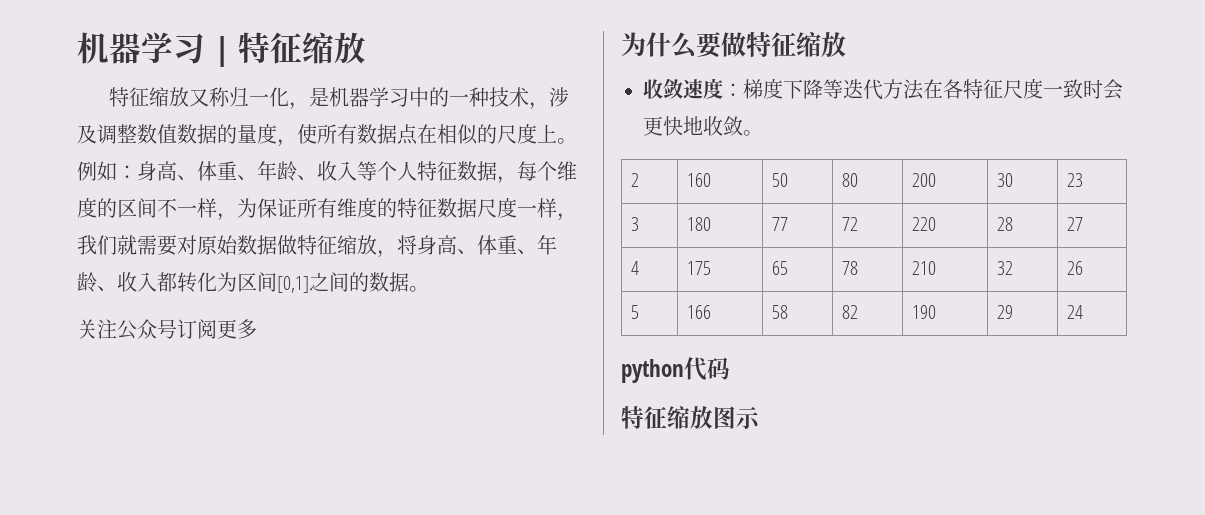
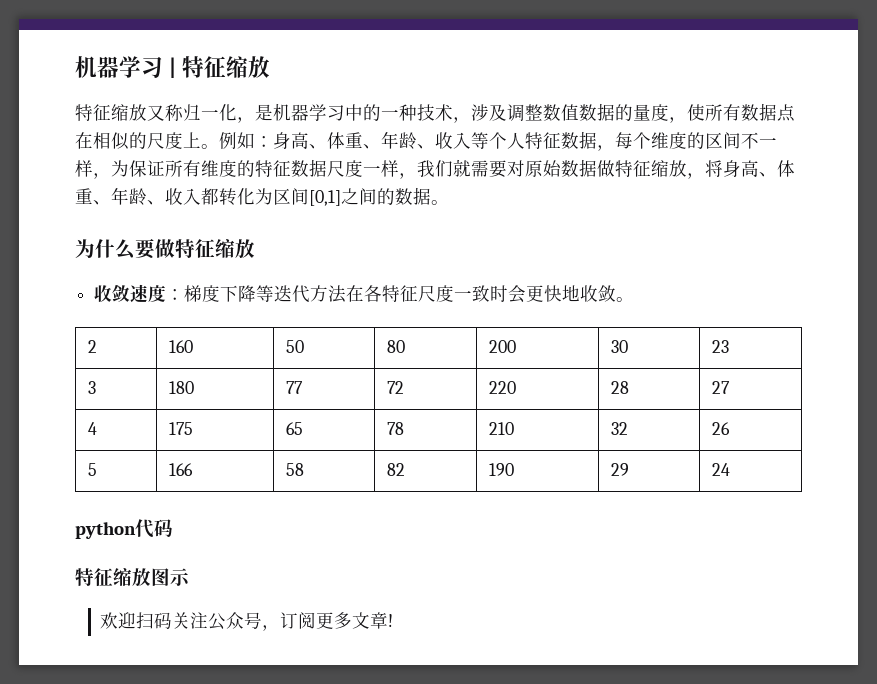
- 关注公众号订阅更多
+ 欢迎扫码关注公众号，订阅更多文章!

